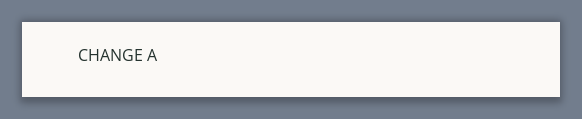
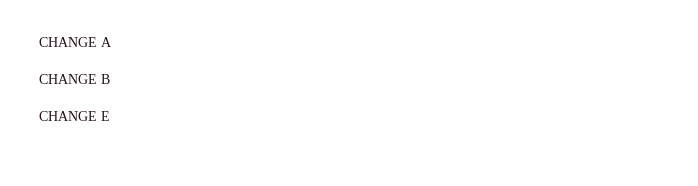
+ CHANGE B
+ CHANGE E

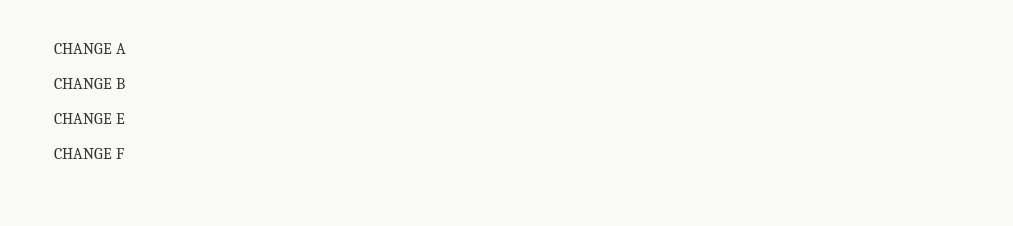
+ CHANGE F

